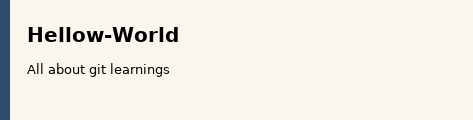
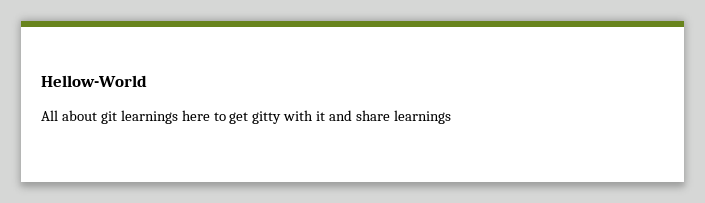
- All about git learnings
+ All about git learnings here to get gitty with it and share learnings

